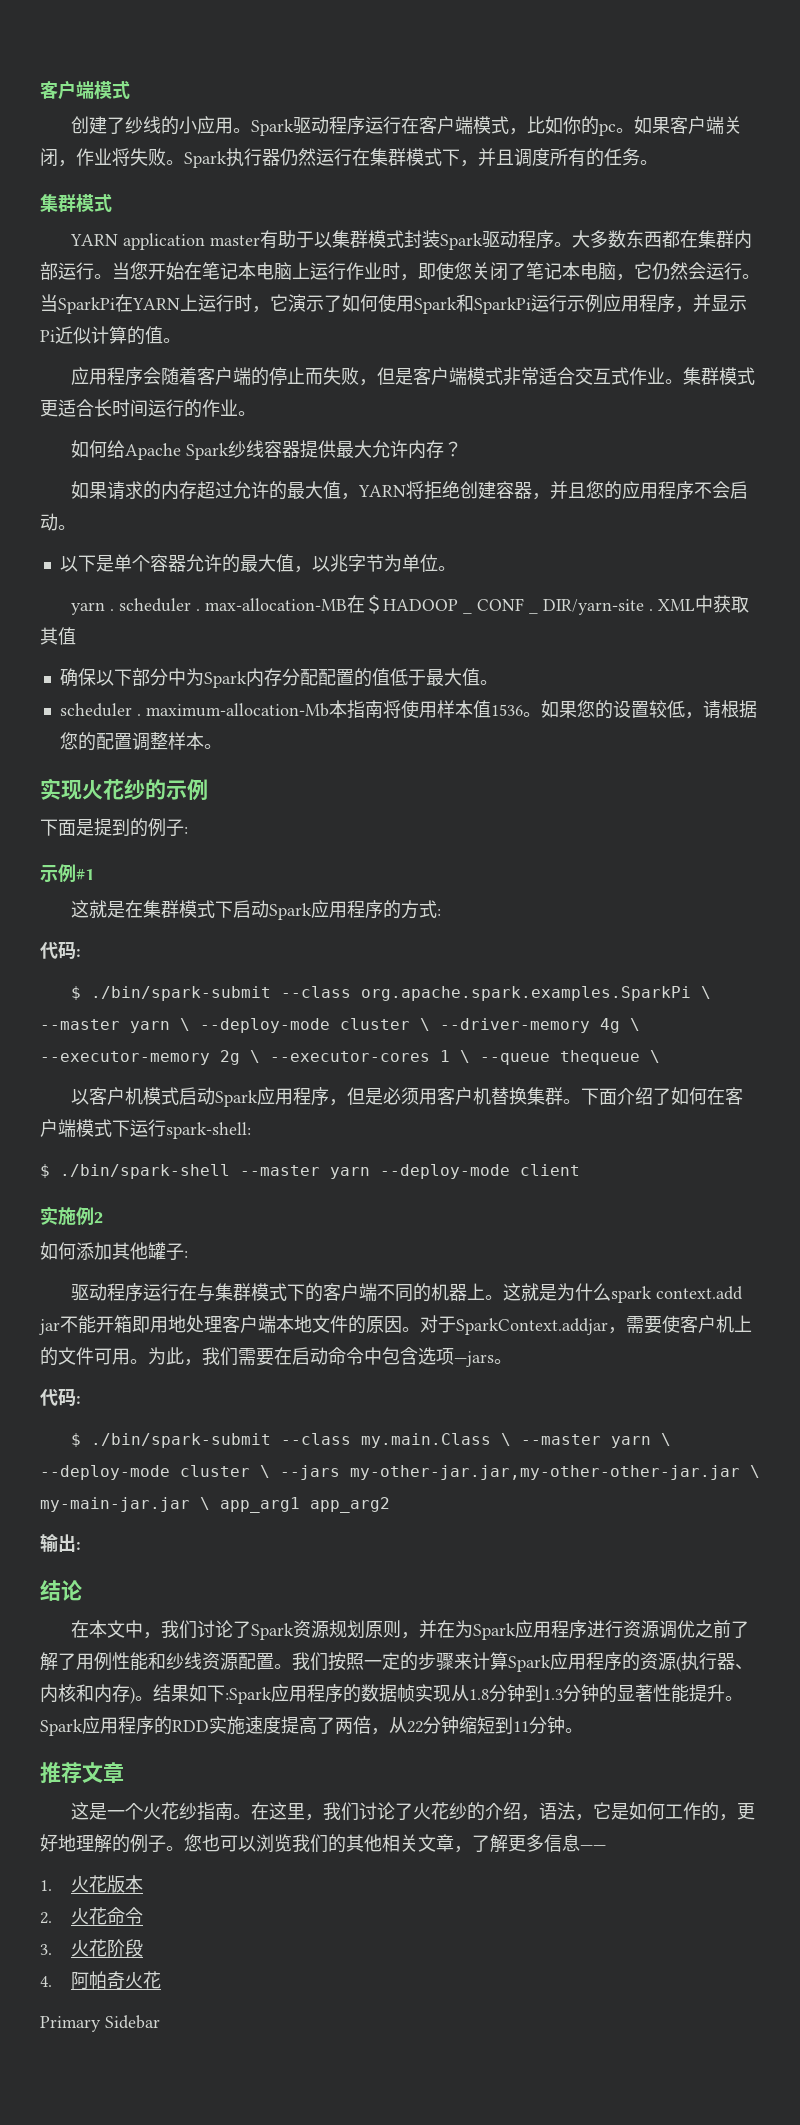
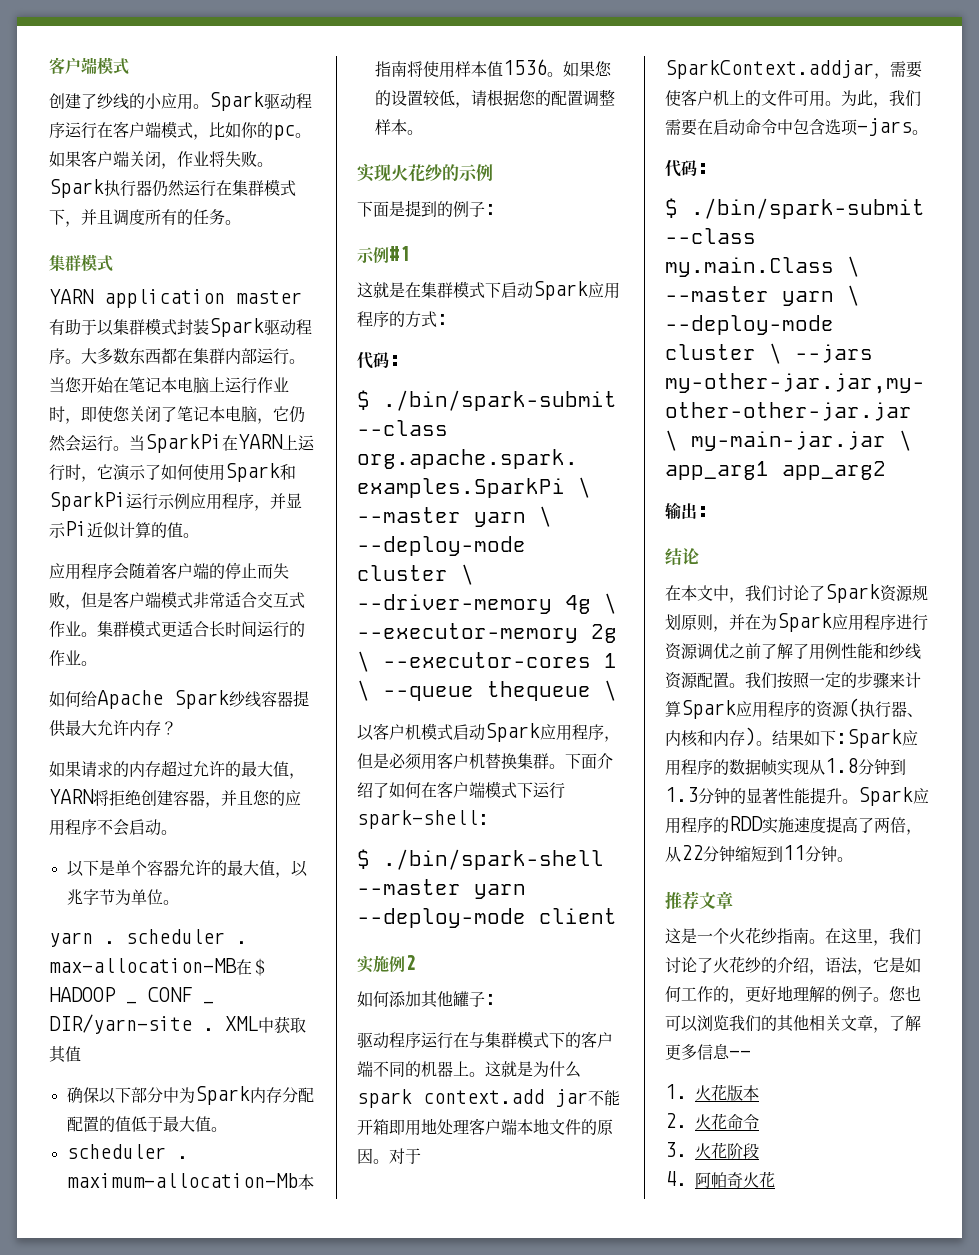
- Primary Sidebar

